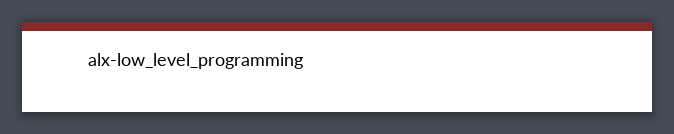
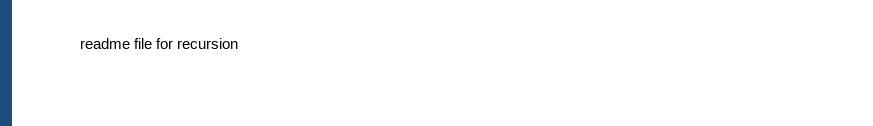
- alx-low_level_programming
+ readme file for recursion

